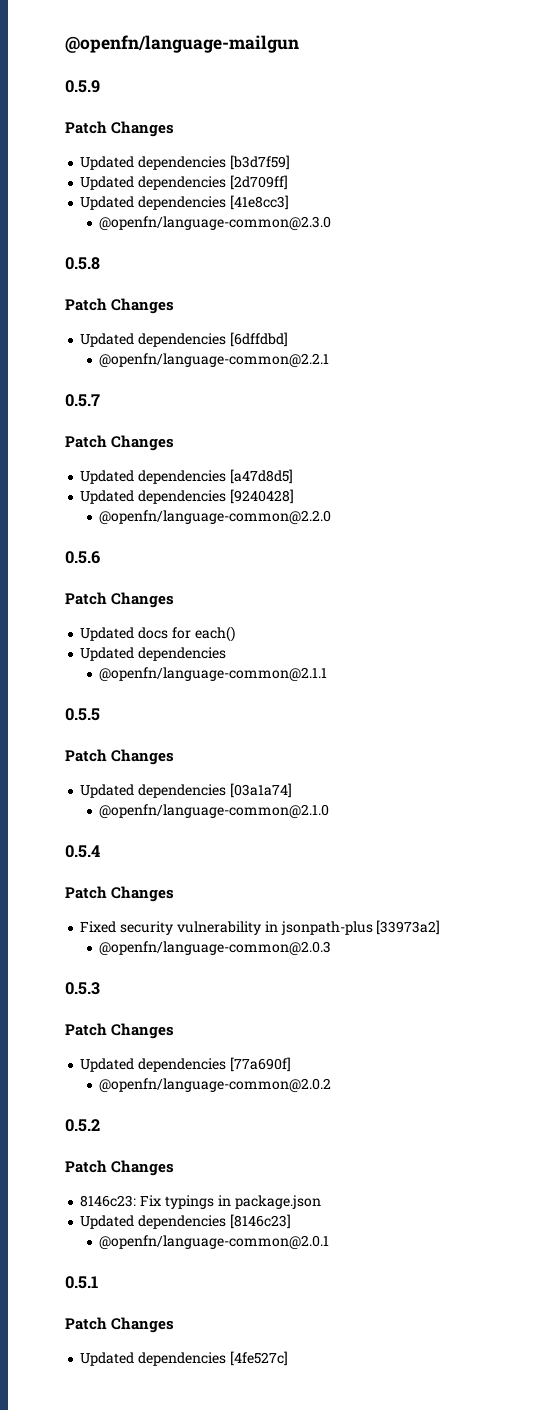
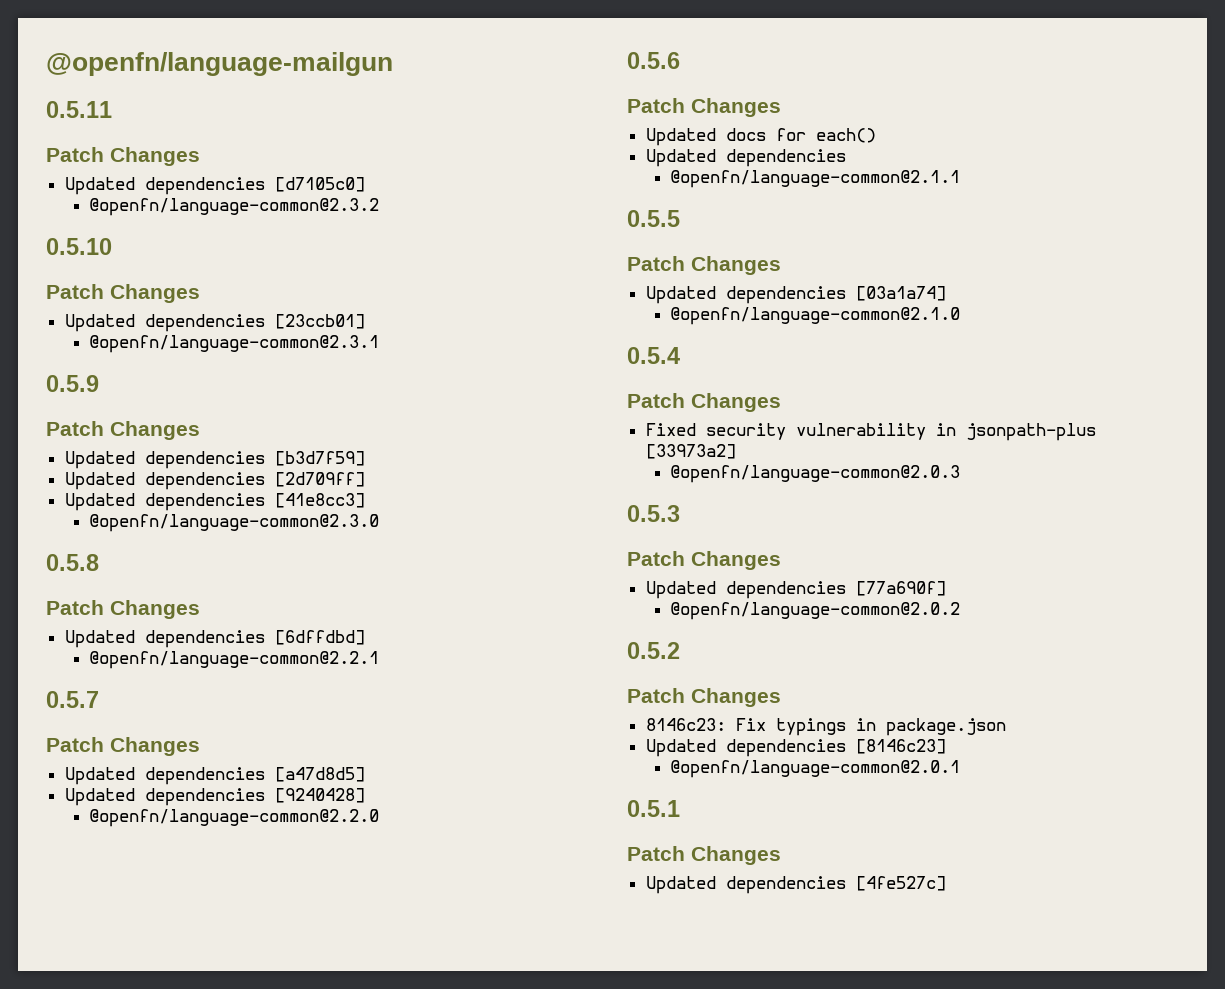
+ 0.5.11
+ Patch Changes
+ Updated dependencies [d7105c0]
+ @openfn/language-common@2.3.2
+ 0.5.10
+ Patch Changes
+ Updated dependencies [23ccb01]
+ @openfn/language-common@2.3.1

